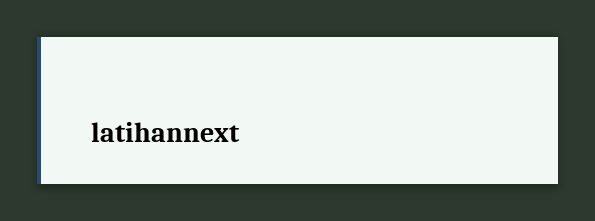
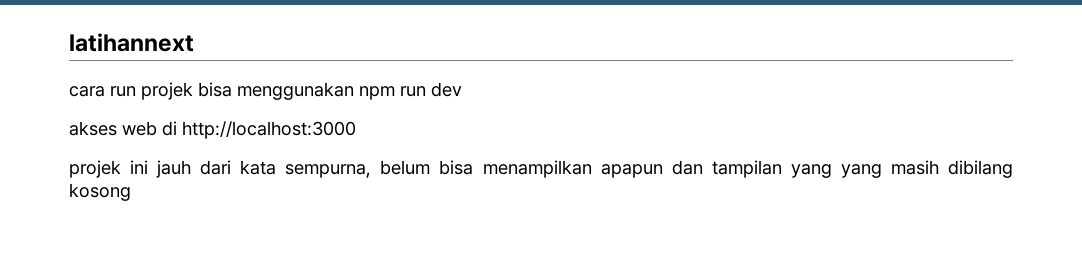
+ cara run projek bisa menggunakan npm run dev
+ akses web di http://localhost:3000
+ projek ini jauh dari kata sempurna, belum bisa menampilkan apapun dan tampilan yang yang masih dibilang kosong

